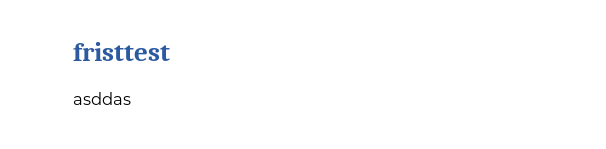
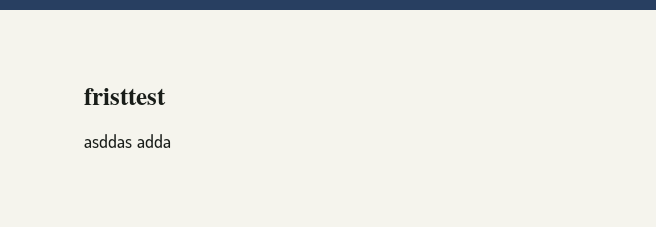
- asddas
+ asddas adda

